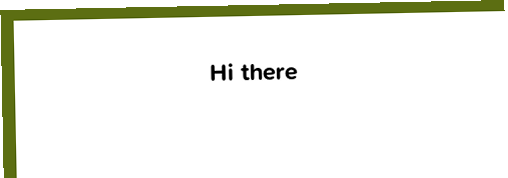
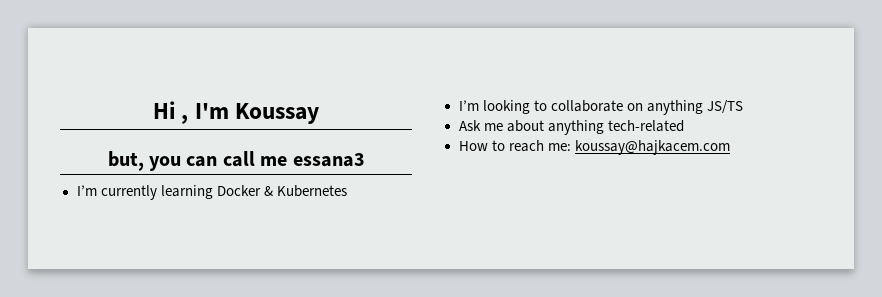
- Hi there
+ Hi , I'm Koussay
+ but, you can call me essana3
+ I’m currently learning Docker & Kubernetes
+ I’m looking to collaborate on anything JS/TS
+ Ask me about anything tech-related
+ How to reach me: koussay@hajkacem.com

